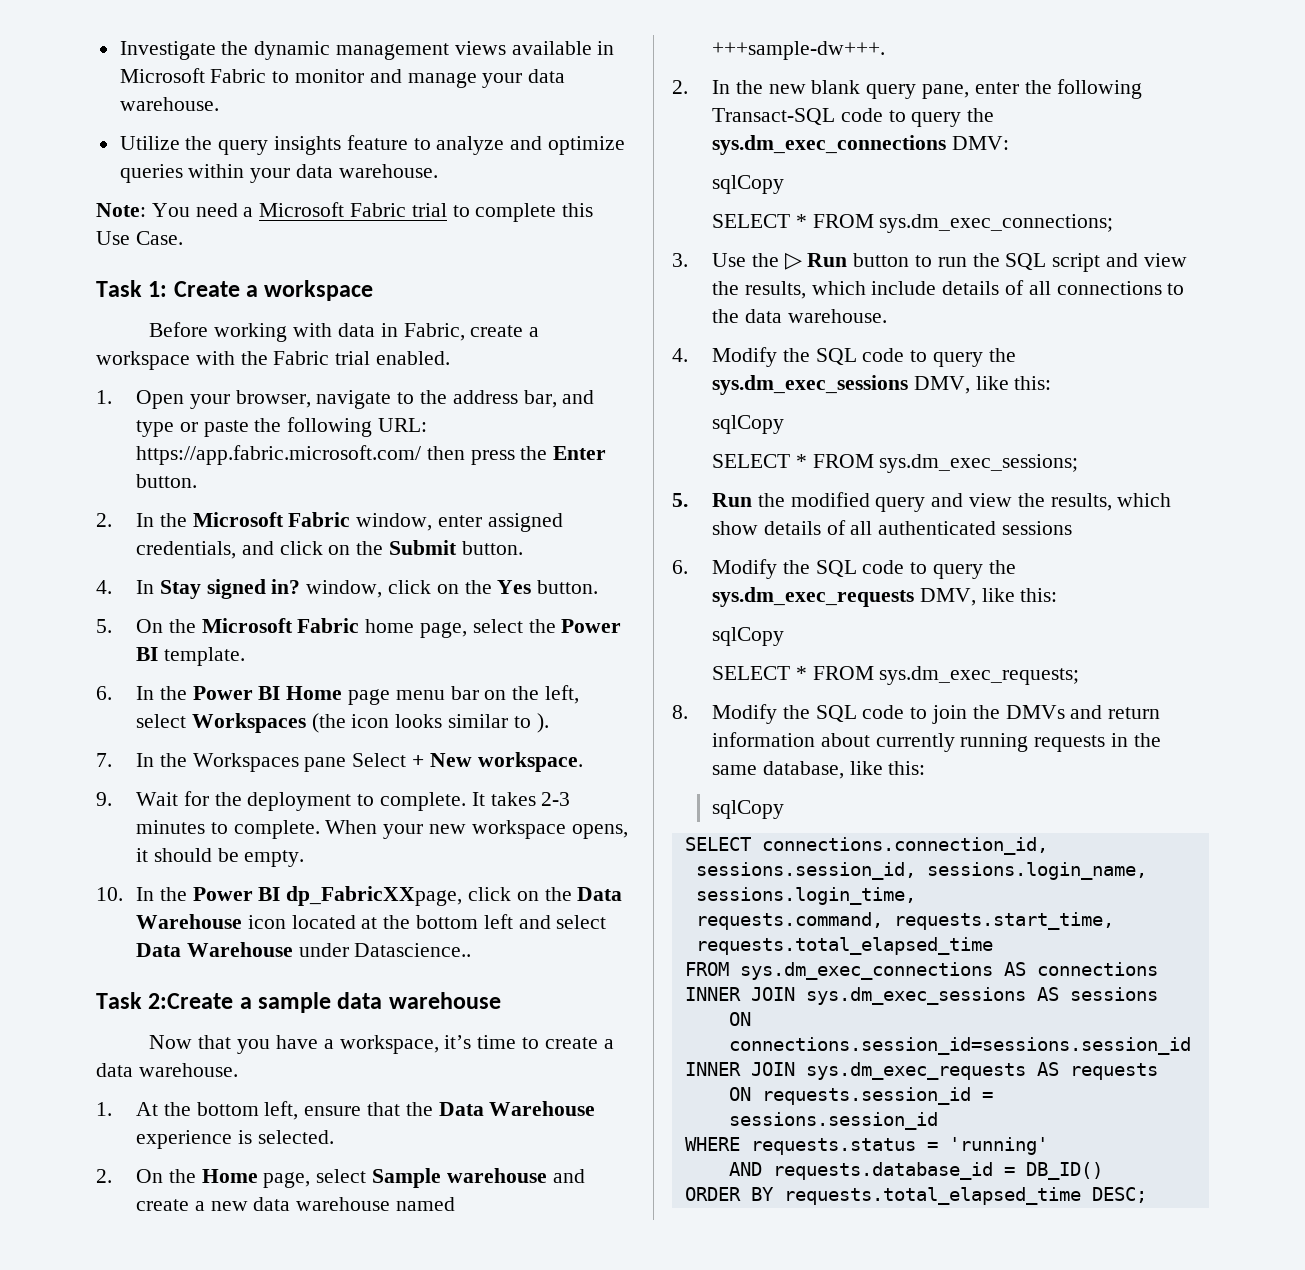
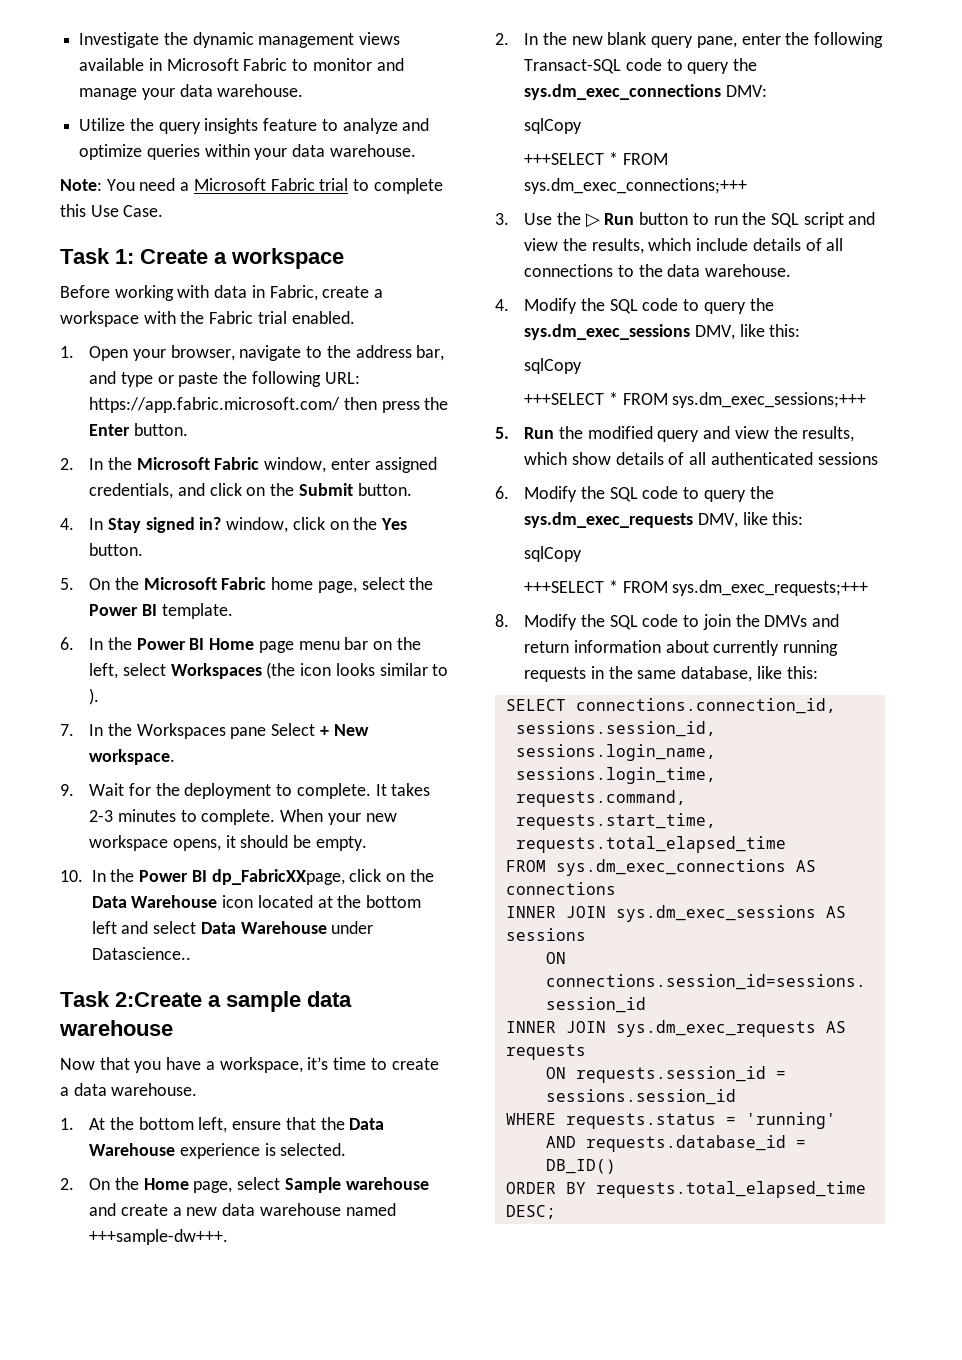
- SELECT * FROM sys.dm_exec_connections;
+ +++SELECT * FROM sys.dm_exec_connections;+++
- SELECT * FROM sys.dm_exec_sessions;
+ +++SELECT * FROM sys.dm_exec_sessions;+++
- SELECT * FROM sys.dm_exec_requests;
+ +++SELECT * FROM sys.dm_exec_requests;+++
  8. Modify the SQL code to join the DMVs and return information about currently running requests in the same database, like this:
- sqlCopy

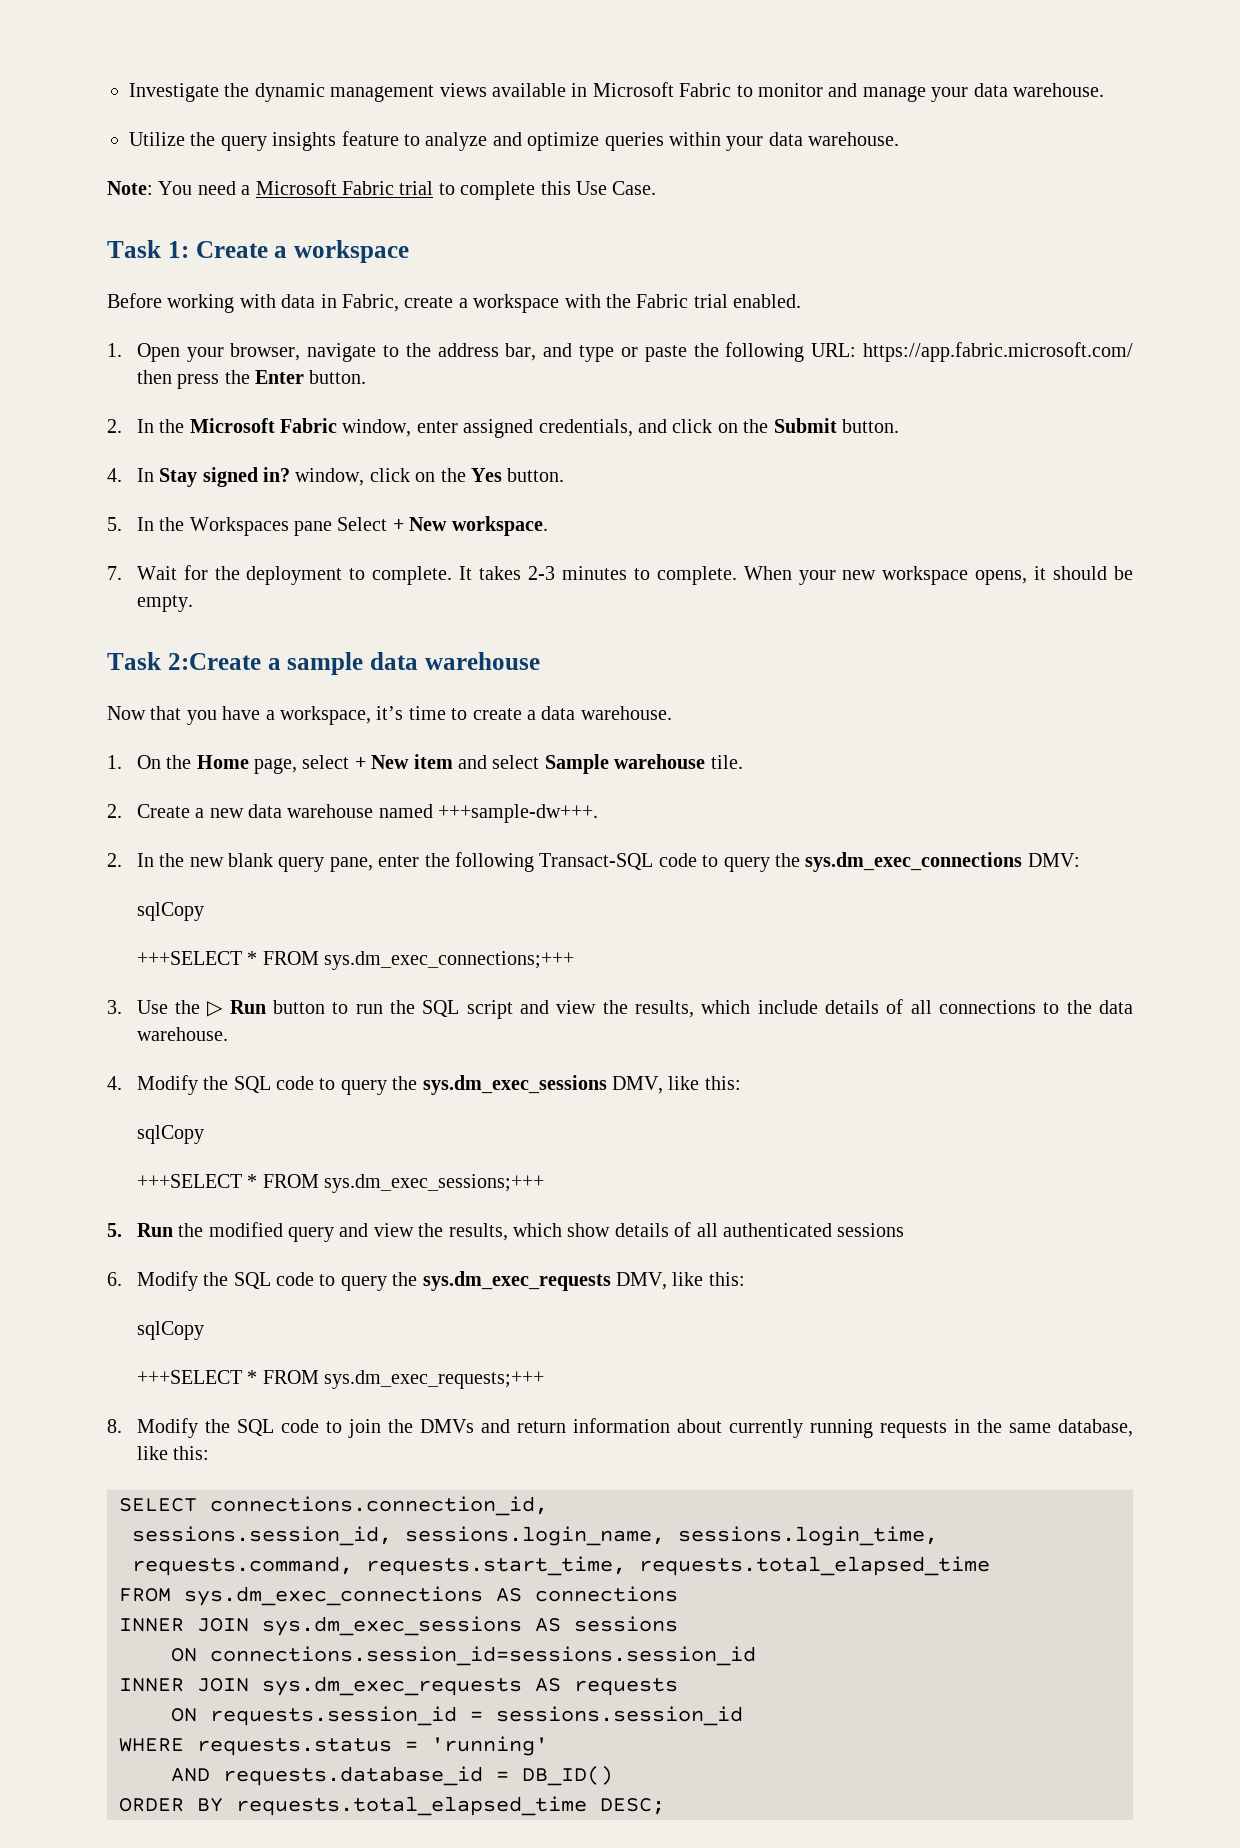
- 5. On the Microsoft Fabric home page, select the Power BI template.
- 6. In the Power BI Home page menu bar on the left, select Workspaces (the icon looks similar to ).
- 7. In the Workspaces pane Select + New workspace.
+ 5. In the Workspaces pane Select + New workspace.
- 9. Wait for the deployment to complete.
+ 7. Wait for the deployment to complete.
- 10. In the Power BI dp_FabricXXpage, click on the Data Warehouse icon located at the bottom left and select Data Warehouse under Datascience..
- 1. At the bottom left, ensure that the Data Warehouse experience is selected.
- 2. On the Home page, select Sample warehouse and create a new data warehouse named +++sample-dw+++.
+ 1. On the Home page, select + New item and select Sample warehouse tile.
+ 2. Create a new data warehouse named +++sample-dw+++.

